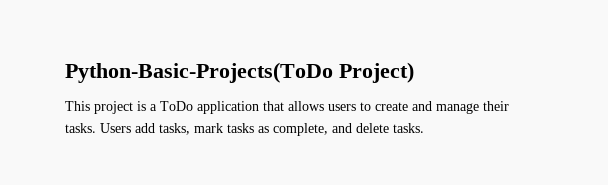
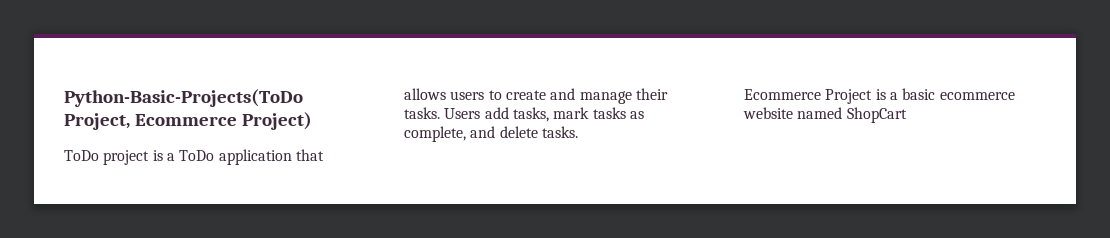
- Python-Basic-Projects(ToDo Project)
+ Python-Basic-Projects(ToDo Project, Ecommerce Project)
- This project is a ToDo application that allows users to create and manage their tasks.
+ ToDo project is a ToDo application that allows users to create and manage their tasks.
+ Ecommerce Project is a basic ecommerce website named ShopCart

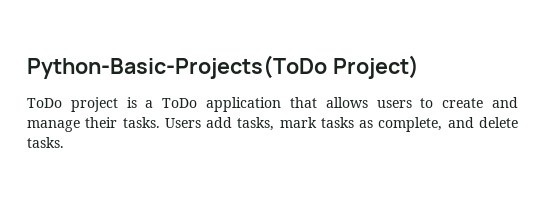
- Python-Basic-Projects(ToDo Project, Ecommerce Project)
+ Python-Basic-Projects(ToDo Project)
- Ecommerce Project is a basic ecommerce website named ShopCart

